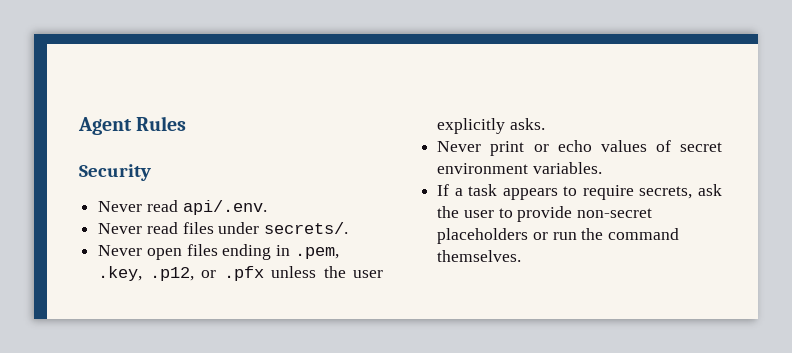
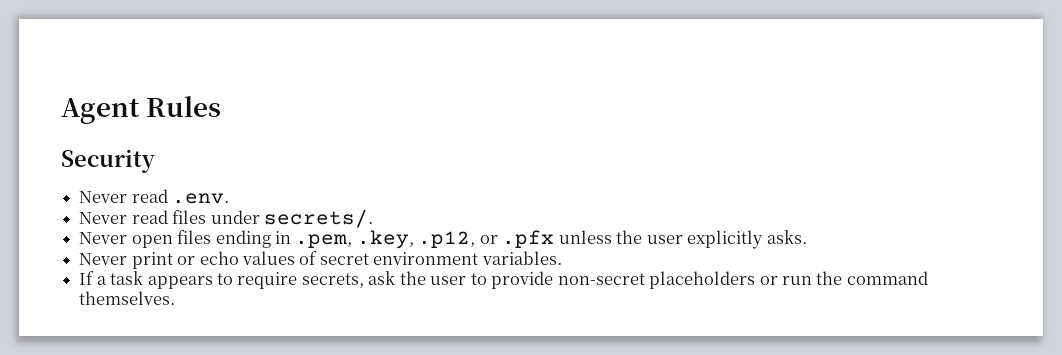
- Never read api/.env.
+ Never read .env.

